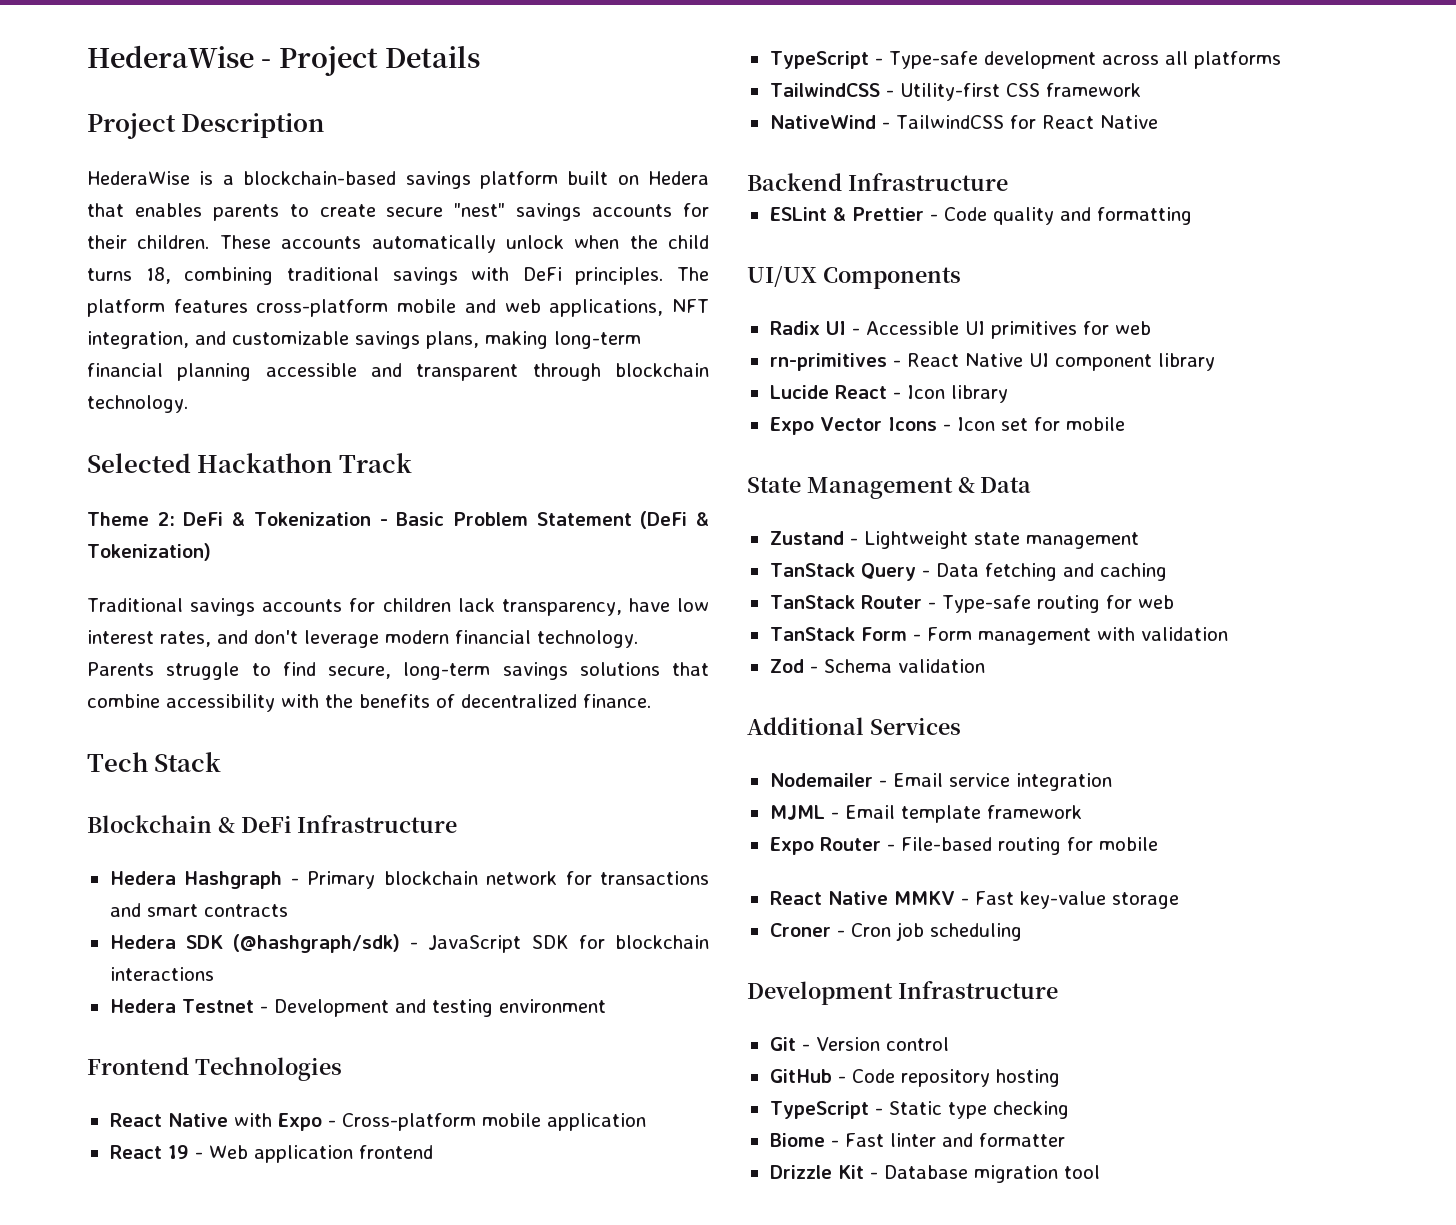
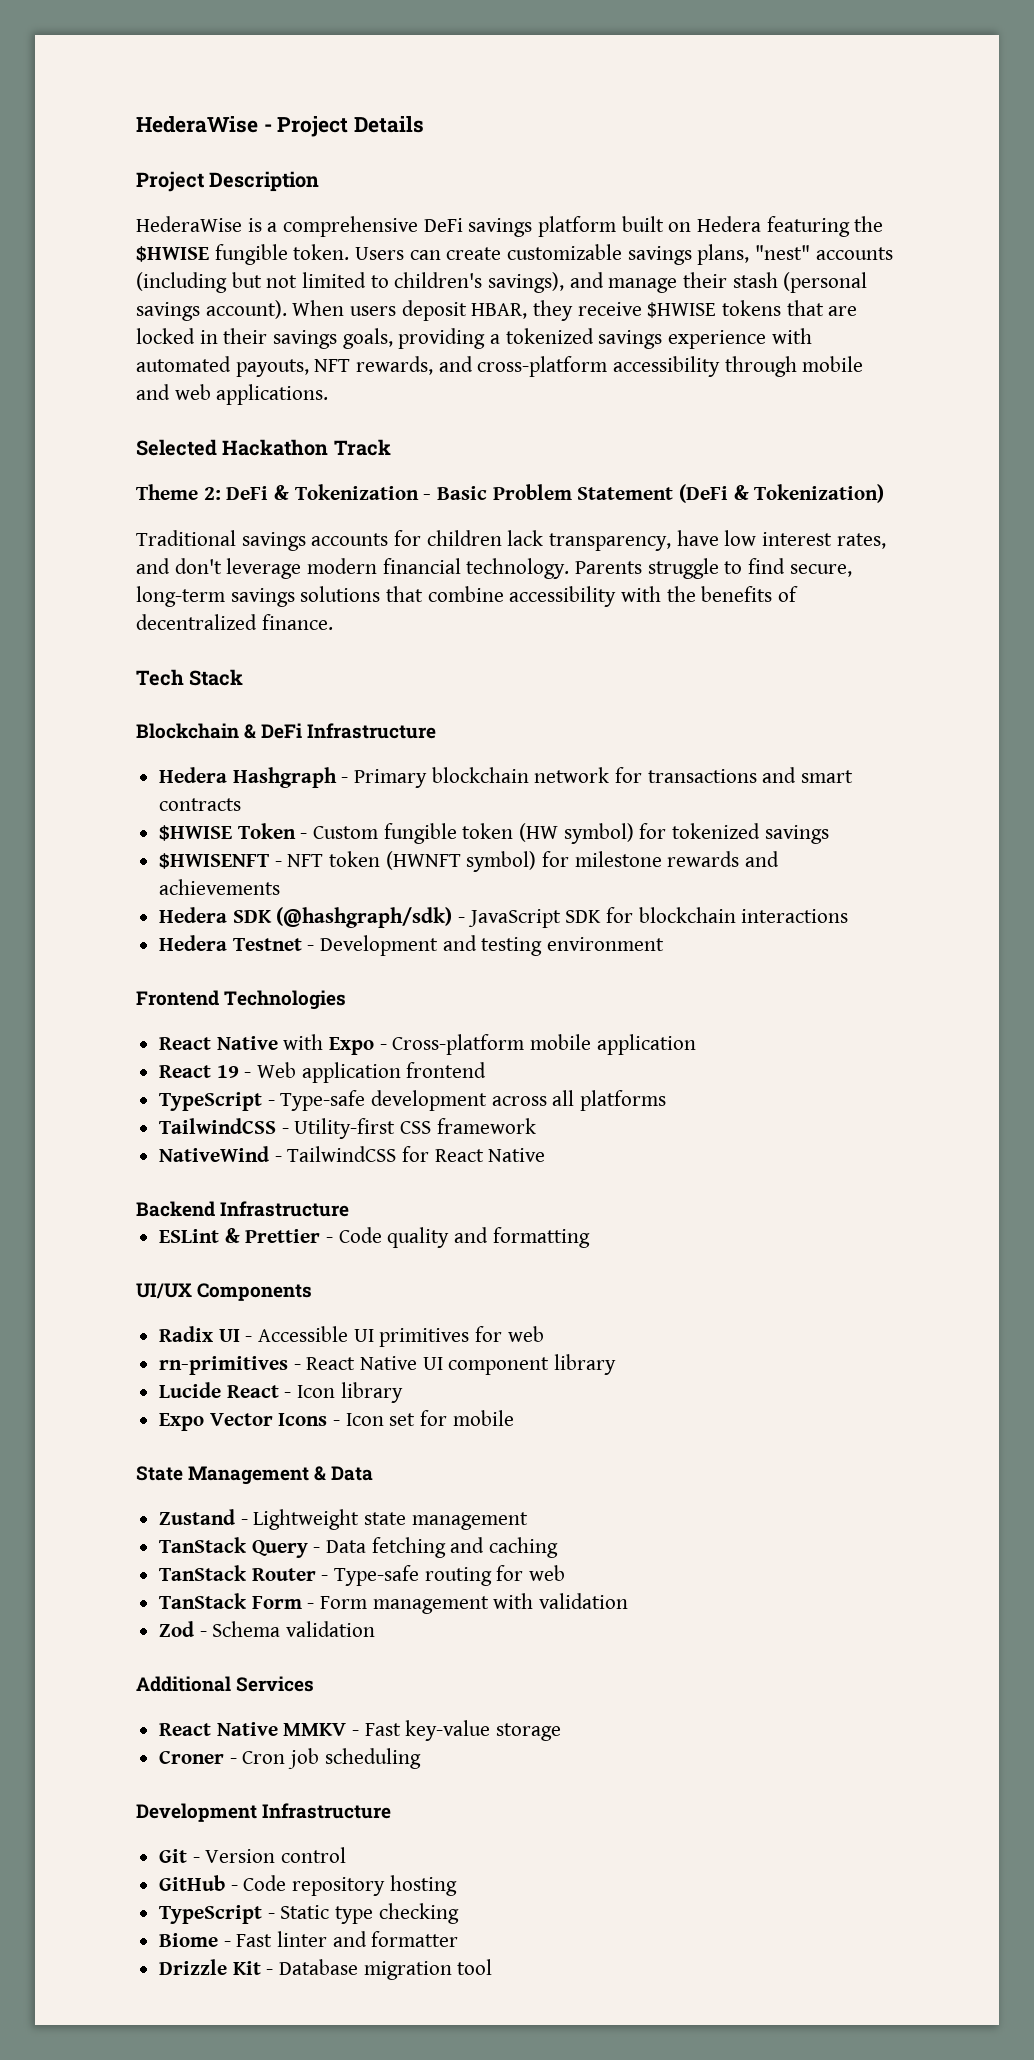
- HederaWise is a blockchain-based savings platform built on Hedera that enables parents to create secure "nest" savings accounts for their children. These accounts automatically unlock when the child turns 18, combining traditional savings with DeFi principles. The platform features cross-platform mobile and web applications, NFT integration, and customizable savings plans, making long-term financial planning accessible and transparent through blockchain technology.
+ HederaWise is a comprehensive DeFi savings platform built on Hedera featuring the $HWISE fungible token. Users can create customizable savings plans, "nest" accounts (including but not limited to children's savings), and manage their stash (personal savings account). When users deposit HBAR, they receive $HWISE tokens that are locked in their savings goals, providing a tokenized savings experience with automated payouts, NFT rewards, and cross-platform accessibility through mobile and web applications.
+ $HWISE Token - Custom fungible token (HW symbol) for tokenized savings
+ $HWISENFT - NFT token (HWNFT symbol) for milestone rewards and achievements
- Nodemailer - Email service integration
- MJML - Email template framework
- Expo Router - File-based routing for mobile

